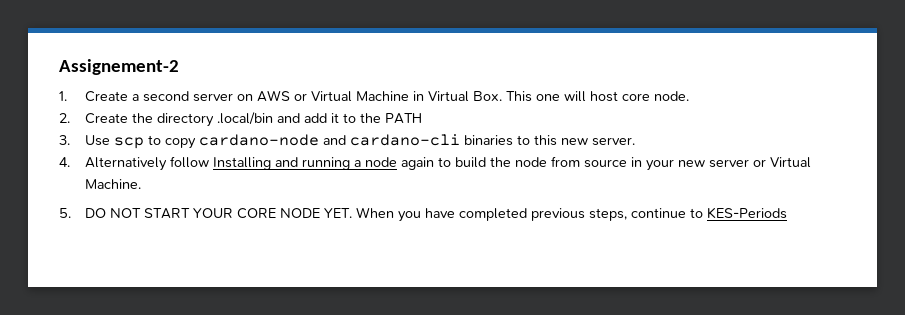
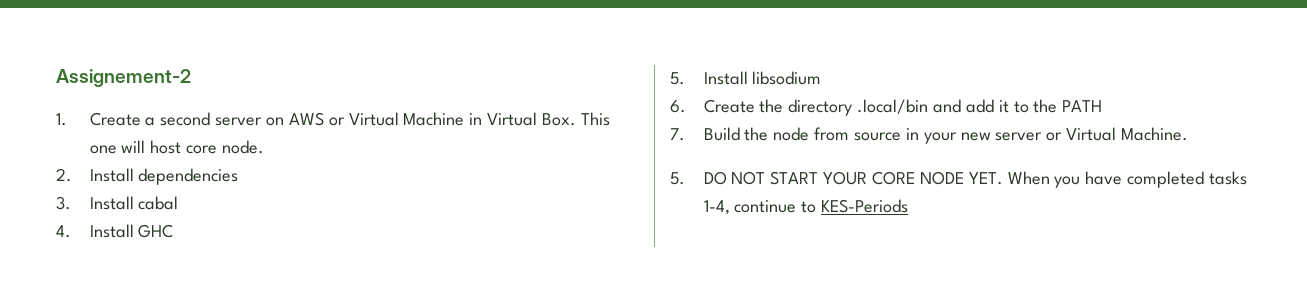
- 2. Create the directory .local/bin and add it to the PATH
+ 2. Install dependencies
+ 3. Install cabal
+ 4. Install GHC
+ 5. Install libsodium
+ 6. Create the directory .local/bin and add it to the PATH
- 3. Use scp to copy cardano-node and cardano-cli binaries to this new server.
- 4. Alternatively follow Installing and running a node again to build the node from source in your new server or Virtual Machine.
+ 7. Build the node from source in your new server or Virtual Machine.
- 5. DO NOT START YOUR CORE NODE YET. When you have completed previous steps, continue to KES-Periods
+ 5. DO NOT START YOUR CORE NODE YET. When you have completed tasks 1-4, continue to KES-Periods

